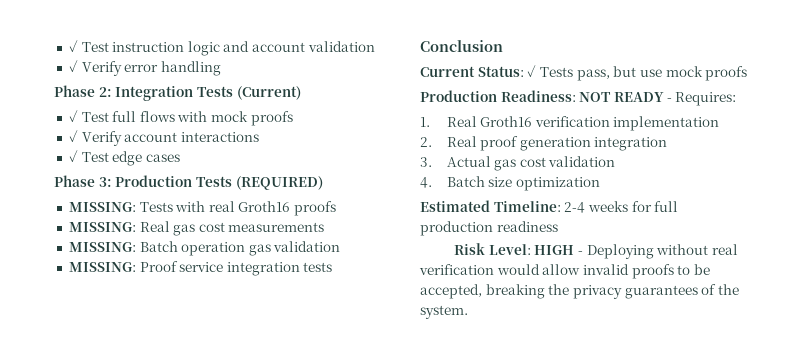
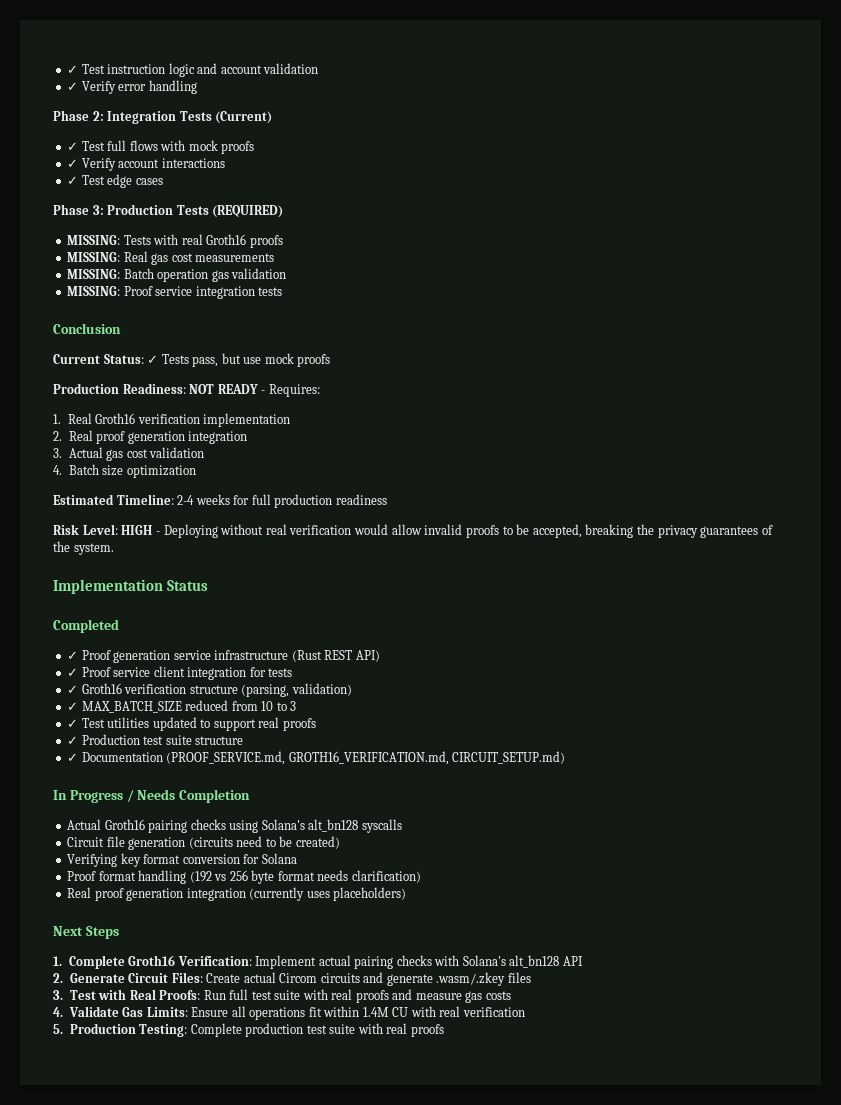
+ Implementation Status
+ Completed
+ ✓ Proof generation service infrastructure (Rust REST API)
+ ✓ Proof service client integration for tests
+ ✓ Groth16 verification structure (parsing, validation)
+ ✓ MAX_BATCH_SIZE reduced from 10 to 3
+ ✓ Test utilities updated to support real proofs
+ ✓ Production test suite structure
+ ✓ Documentation (PROOF_SERVICE.md, GROTH16_VERIFICATION.md, CIRCUIT_SETUP.md)
+ In Progress / Needs Completion
+ Actual Groth16 pairing checks using Solana's alt_bn128 syscalls
+ Circuit file generation (circuits need to be created)
+ Verifying key format conversion for Solana
+ Proof format handling (192 vs 256 byte format needs clarification)
+ Real proof generation integration (currently uses placeholders)
+ Next Steps
+ 1. Complete Groth16 Verification: Implement actual pairing checks with Solana's alt_bn128 API
+ 2. Generate Circuit Files: Create actual Circom circuits and generate .wasm/.zkey files
+ 3. Test with Real Proofs: Run full test suite with real proofs and measure gas costs
+ 4. Validate Gas Limits: Ensure all operations fit within 1.4M CU with real verification
+ 5. Production Testing: Complete production test suite with real proofs

